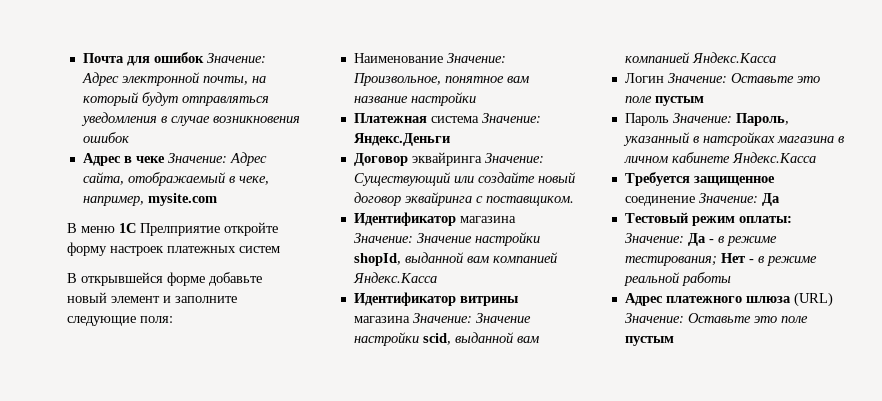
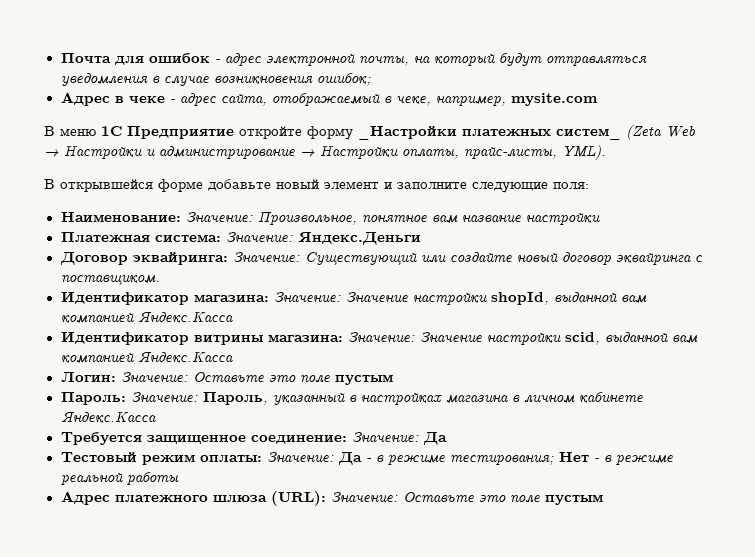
- Почта для ошибок Значение: Адрес электронной почты, на который будут отправляться уведомления в случае возникновения ошибок
+ Почта для ошибок - адрес электронной почты, на который будут отправляться уведомления в случае возникновения ошибок;
- Адрес в чеке Значение: Адрес сайта, отображаемый в чеке, например, mysite.com
+ Адрес в чеке - адрес сайта, отображаемый в чеке, например, mysite.com
- В меню 1С Прелприятие откройте форму настроек платежных систем
+ В меню 1С Предприятие откройте форму _Настройки платежных систем_ (Zeta Web → Настройки и администрирование → Настройки оплаты, прайс-листы, YML).
- Наименование Значение: Произвольное, понятное вам название настройки
+ Наименование: Значение: Произвольное, понятное вам название настройки
- Платежная система Значение: Яндекс.Деньги
+ Платежная система: Значение: Яндекс.Деньги
- Договор эквайринга Значение: Существующий или создайте новый договор эквайринга с поставщиком.
+ Договор эквайринга: Значение: Существующий или создайте новый договор эквайринга с поставщиком.
- Идентификатор магазина Значение: Значение настройки shopId, выданной вам компанией Яндекс.Касса
+ Идентификатор магазина: Значение: Значение настройки shopId, выданной вам компанией Яндекс.Касса
- Идентификатор витрины магазина Значение: Значение настройки scid, выданной вам компанией Яндекс.Касса
+ Идентификатор витрины магазина: Значение: Значение настройки scid, выданной вам компанией Яндекс.Касса
- Логин Значение: Оставьте это поле пустым
+ Логин: Значение: Оставьте это поле пустым
- Пароль Значение: Пароль, указанный в натсройках магазина в личном кабинете Яндекс.Касса
+ Пароль: Значение: Пароль, указанный в настройках магазина в личном кабинете Яндекс.Касса
- Требуется защищенное соединение Значение: Да
+ Требуется защищенное соединение: Значение: Да
- Адрес платежного шлюза (URL) Значение: Оставьте это поле пустым
+ Адрес платежного шлюза (URL): Значение: Оставьте это поле пустым

